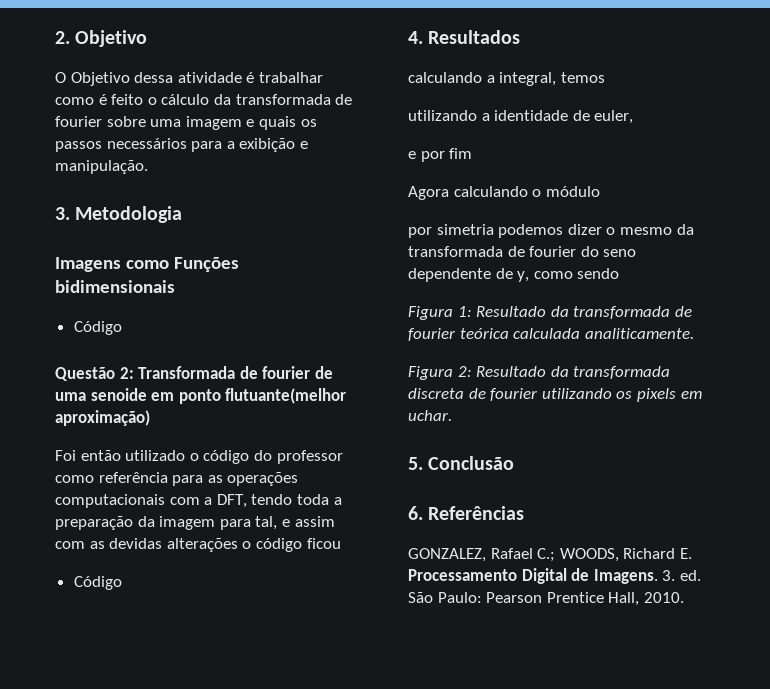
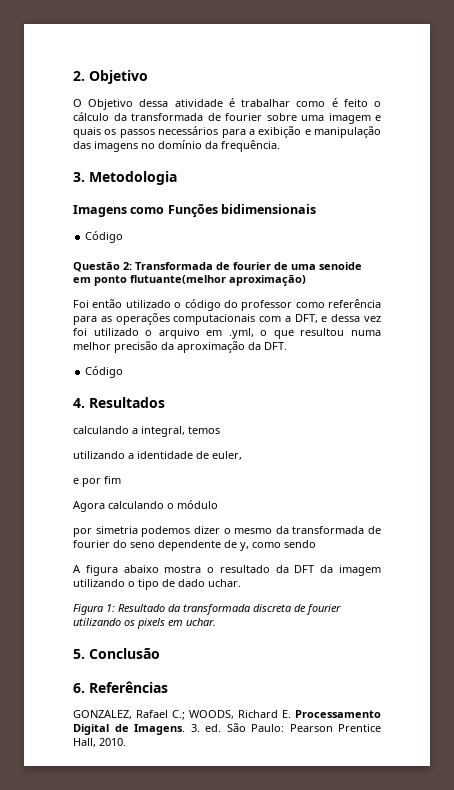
- O Objetivo dessa atividade é trabalhar como é feito o cálculo da transformada de fourier sobre uma imagem e quais os passos necessários para a exibição e manipulação.
+ O Objetivo dessa atividade é trabalhar como é feito o cálculo da transformada de fourier sobre uma imagem e quais os passos necessários para a exibição e manipulação das imagens no domínio da frequência.
- Foi então utilizado o código do professor como referência para as operações computacionais com a DFT, tendo toda a preparação da imagem para tal, e assim com as devidas alterações o código ficou
+ Foi então utilizado o código do professor como referência para as operações computacionais com a DFT, e dessa vez foi utilizado o arquivo em .yml, o que resultou numa melhor precisão da aproximação da DFT.
+ A figura abaixo mostra o resultado da DFT da imagem utilizando o tipo de dado uchar.
- Figura 1: Resultado da transformada de fourier teórica calculada analiticamente.
- Figura 2: Resultado da transformada discreta de fourier utilizando os pixels em uchar.
+ Figura 1: Resultado da transformada discreta de fourier utilizando os pixels em uchar.

